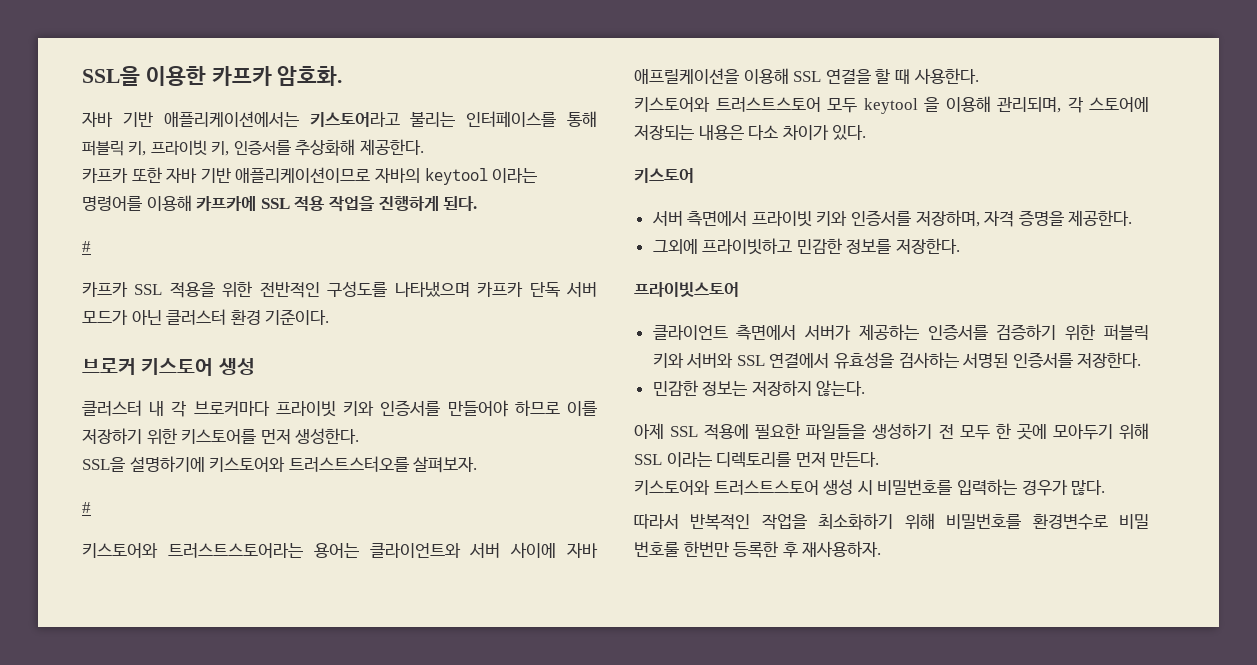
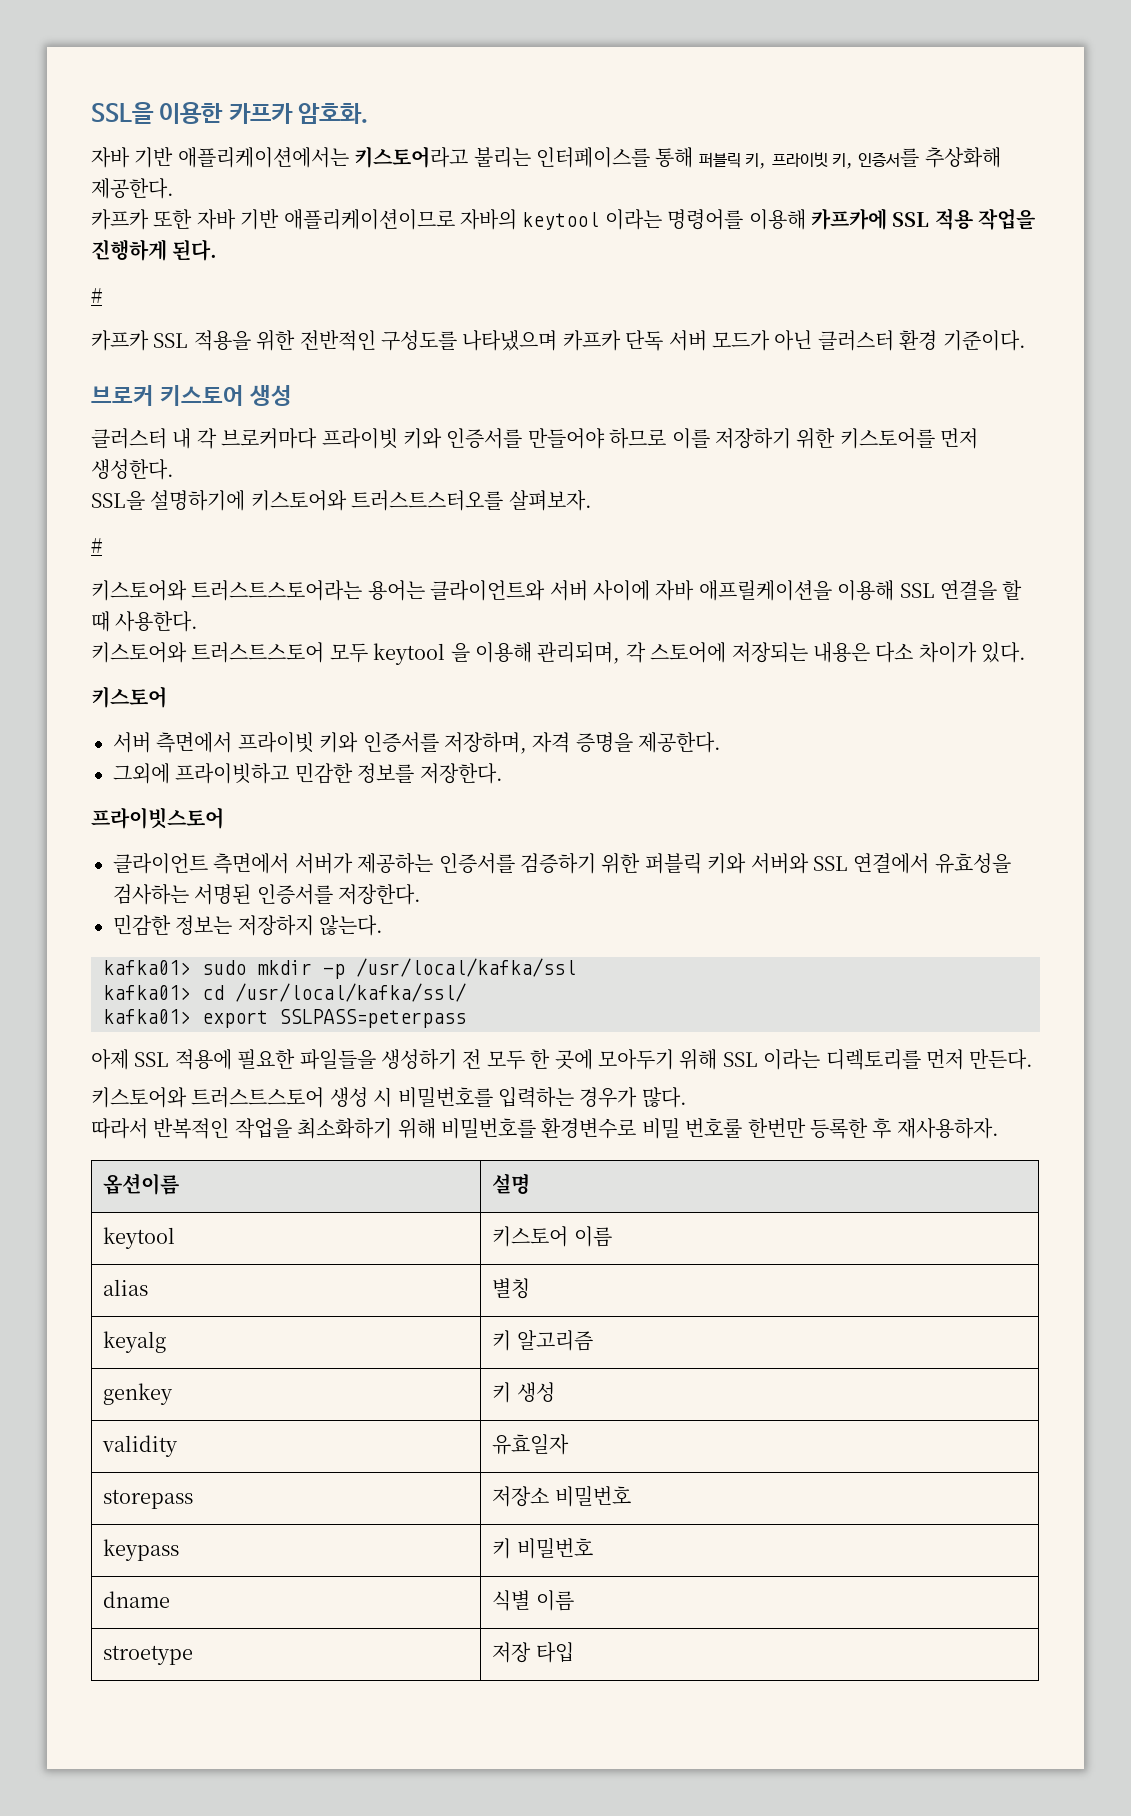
+ kafka01> sudo mkdir -p /usr/local/kafka/ssl
+ kafka01> cd /usr/local/kafka/ssl/
+ kafka01> export SSLPASS=peterpass
+ 옵션이름 | 설명
+ keytool | 키스토어 이름
+ alias | 별칭
+ keyalg | 키 알고리즘
+ genkey | 키 생성
+ validity | 유효일자
+ storepass | 저장소 비밀번호
+ keypass | 키 비밀번호
+ dname | 식별 이름
+ stroetype | 저장 타입

